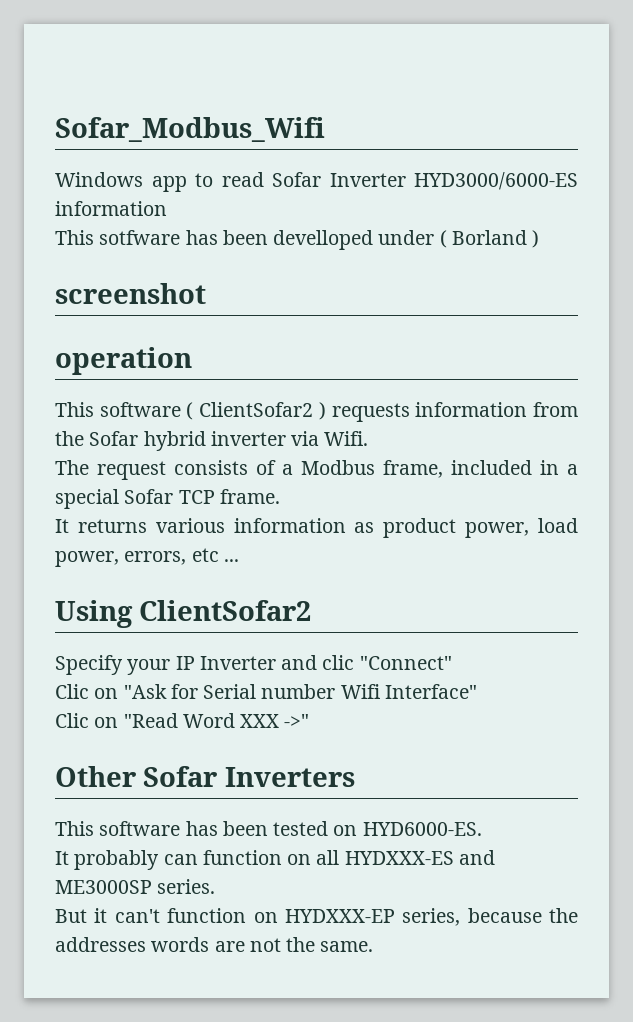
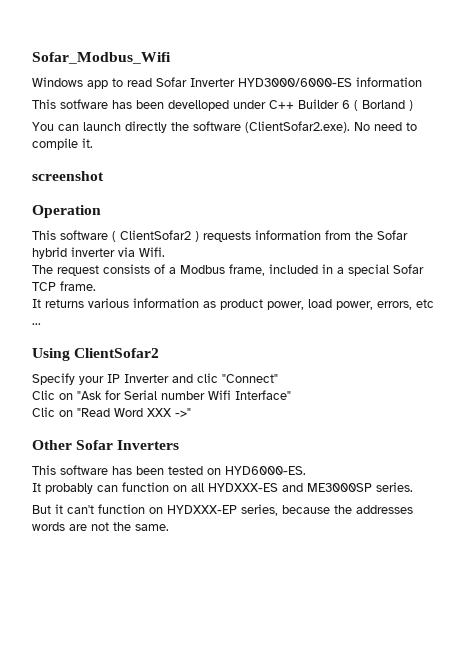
- This sotfware has been develloped under ( Borland )
+ This sotfware has been develloped under C++ Builder 6 ( Borland )
+ You can launch directly the software (ClientSofar2.exe). No need to compile it.
- operation
+ Operation

